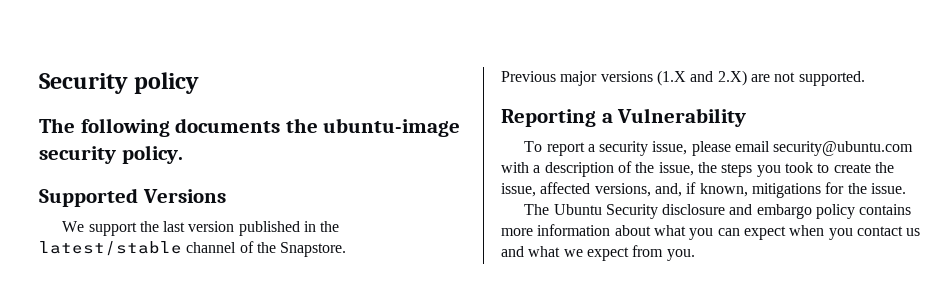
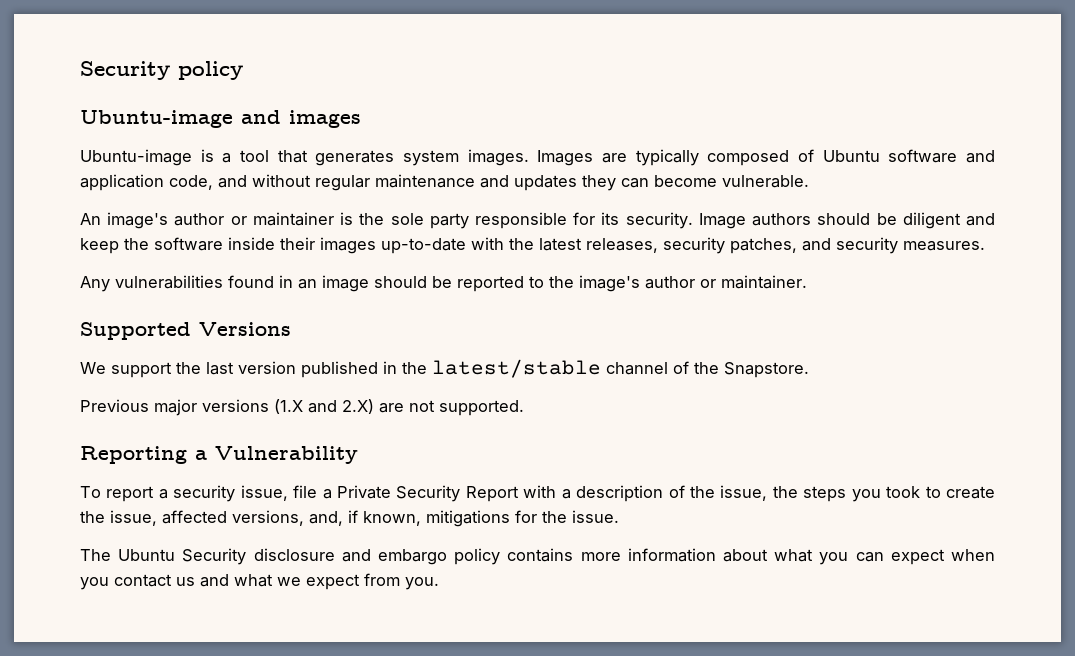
- The following documents the ubuntu-image security policy.
+ Ubuntu-image and images
+ Ubuntu-image is a tool that generates system images. Images are typically composed of Ubuntu software and application code, and without regular maintenance and updates they can become vulnerable.
+ An image's author or maintainer is the sole party responsible for its security. Image authors should be diligent and keep the software inside their images up-to-date with the latest releases, security patches, and security measures.
+ Any vulnerabilities found in an image should be reported to the image's author or maintainer.
- To report a security issue, please email security@ubuntu.com with a description of the issue, the steps you took to create the issue, affected versions, and, if known, mitigations for the issue.
+ To report a security issue, file a Private Security Report with a description of the issue, the steps you took to create the issue, affected versions, and, if known, mitigations for the issue.

